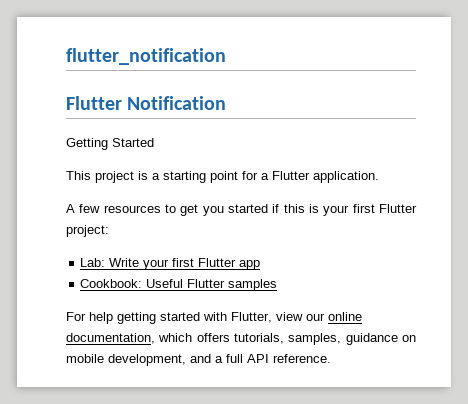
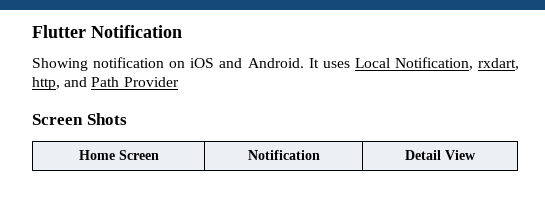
- flutter_notification
- Getting Started
- This project is a starting point for a Flutter application.
- A few resources to get you started if this is your first Flutter project:
- Lab: Write your first Flutter app
- Cookbook: Useful Flutter samples
- For help getting started with Flutter, view our online documentation, which offers tutorials, samples, guidance on mobile development, and a full API reference.
+ Showing notification on iOS and Android. It uses Local Notification, rxdart, http, and Path Provider
+ Screen Shots
+ Home Screen | Notification | Detail View

